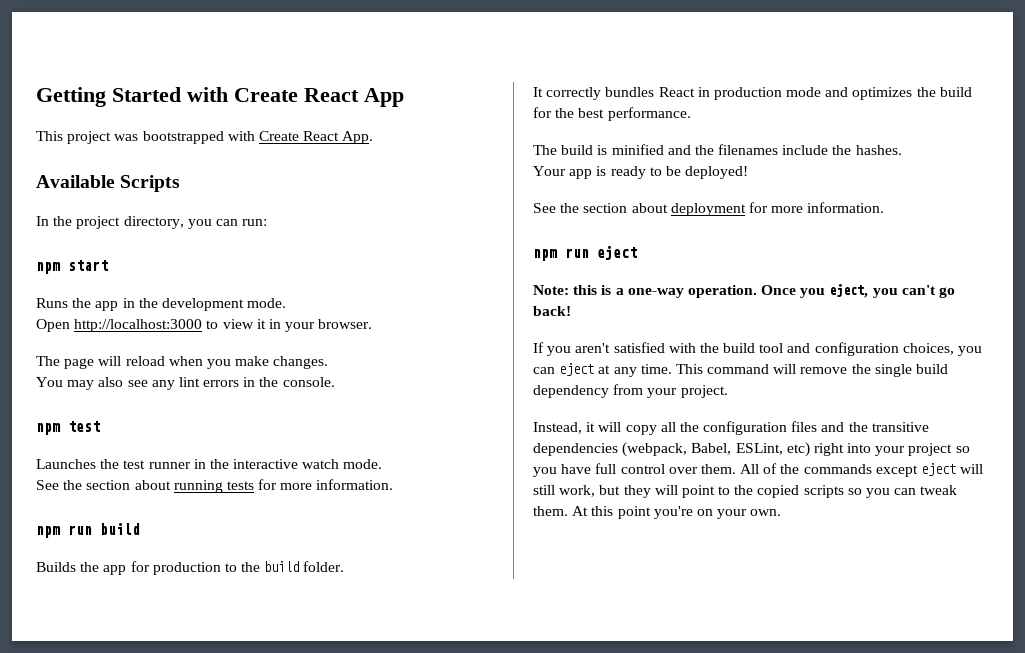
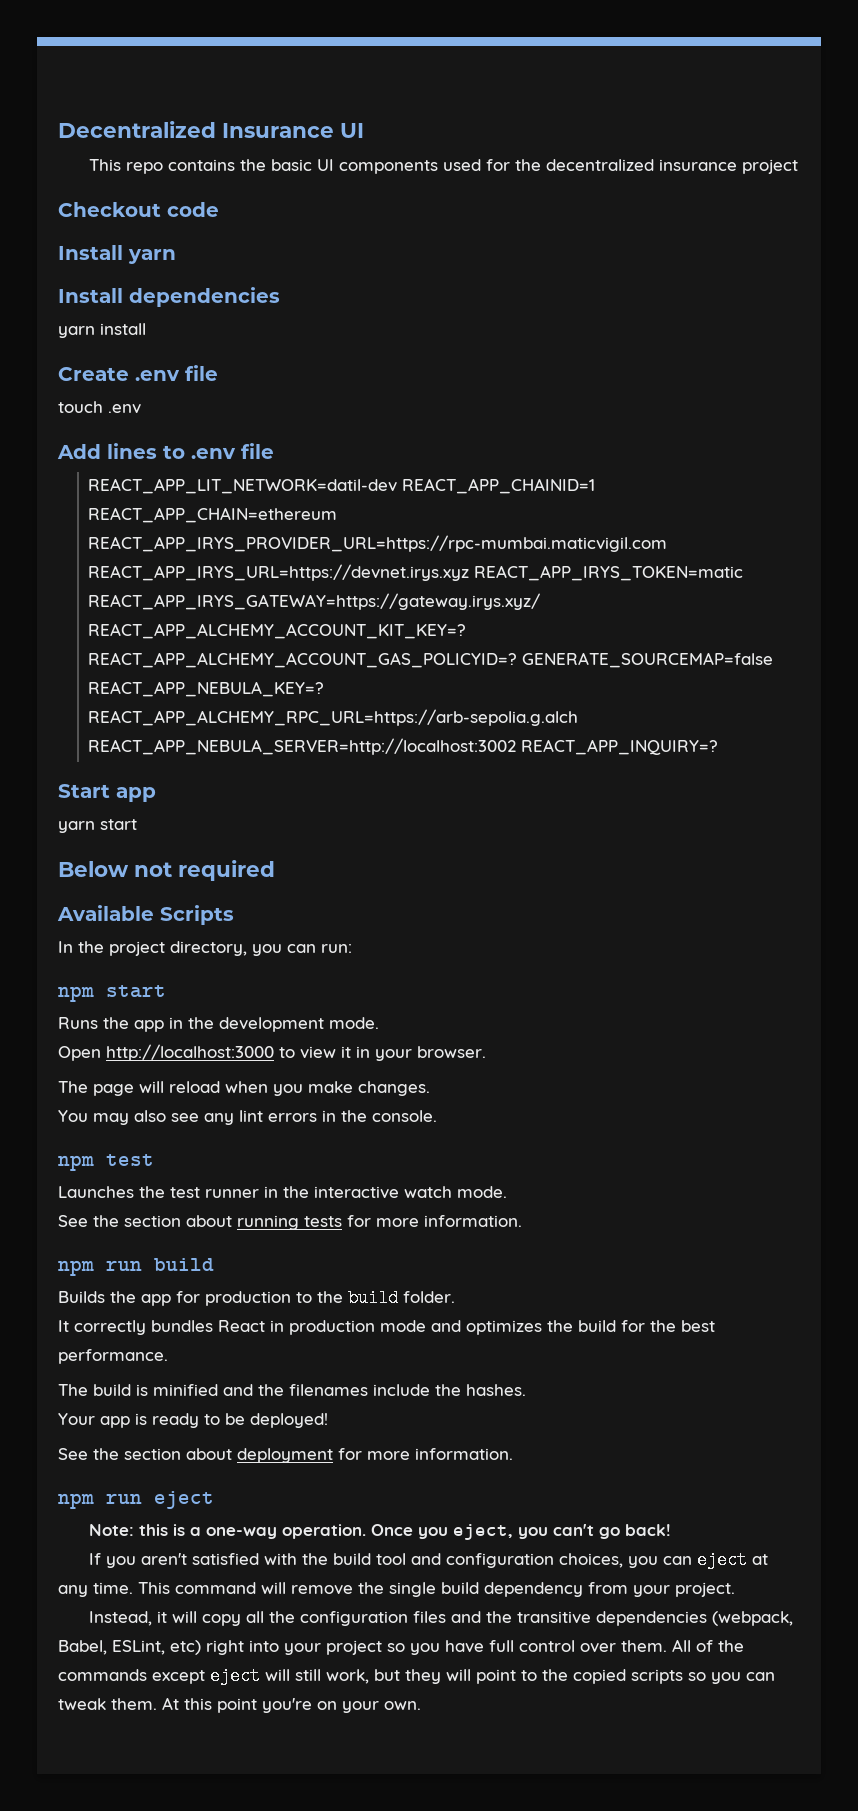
- Getting Started with Create React App
- This project was bootstrapped with Create React App.
+ Decentralized Insurance UI
+ This repo contains the basic UI components used for the decentralized insurance project
+ Checkout code
+ Install yarn
+ Install dependencies
+ yarn install
+ Create .env file
+ touch .env
+ Add lines to .env file
+ REACT_APP_LIT_NETWORK=datil-dev REACT_APP_CHAINID=1 REACT_APP_CHAIN=ethereum REACT_APP_IRYS_PROVIDER_URL=https://rpc-mumbai.maticvigil.com REACT_APP_IRYS_URL=https://devnet.irys.xyz REACT_APP_IRYS_TOKEN=matic REACT_APP_IRYS_GATEWAY=https://gateway.irys.xyz/ REACT_APP_ALCHEMY_ACCOUNT_KIT_KEY=? REACT_APP_ALCHEMY_ACCOUNT_GAS_POLICYID=? GENERATE_SOURCEMAP=false REACT_APP_NEBULA_KEY=? REACT_APP_ALCHEMY_RPC_URL=https://arb-sepolia.g.alch REACT_APP_NEBULA_SERVER=http://localhost:3002 REACT_APP_INQUIRY=?
+ Start app
+ yarn start
+ Below not required

